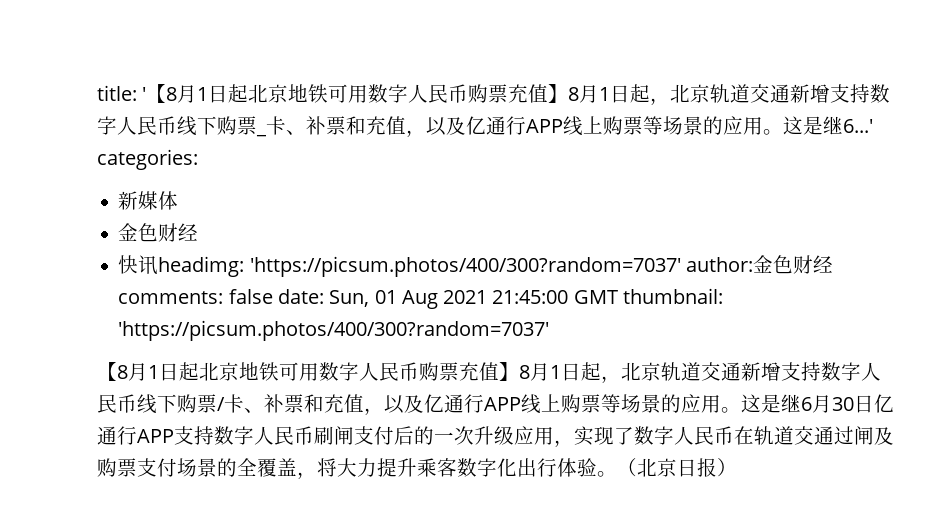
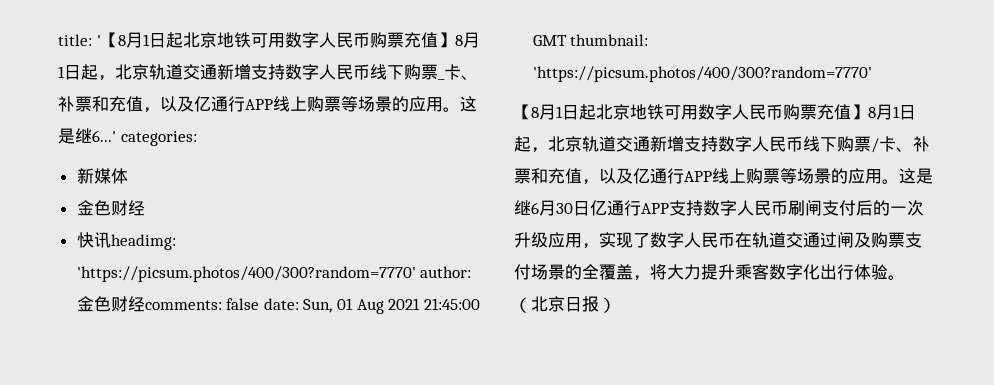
- 快讯headimg: 'https://picsum.photos/400/300?random=7037' author:金色财经comments: false date: Sun, 01 Aug 2021 21:45:00 GMT thumbnail: 'https://picsum.photos/400/300?random=7037'
+ 快讯headimg: 'https://picsum.photos/400/300?random=7770' author:金色财经comments: false date: Sun, 01 Aug 2021 21:45:00 GMT thumbnail: 'https://picsum.photos/400/300?random=7770'

